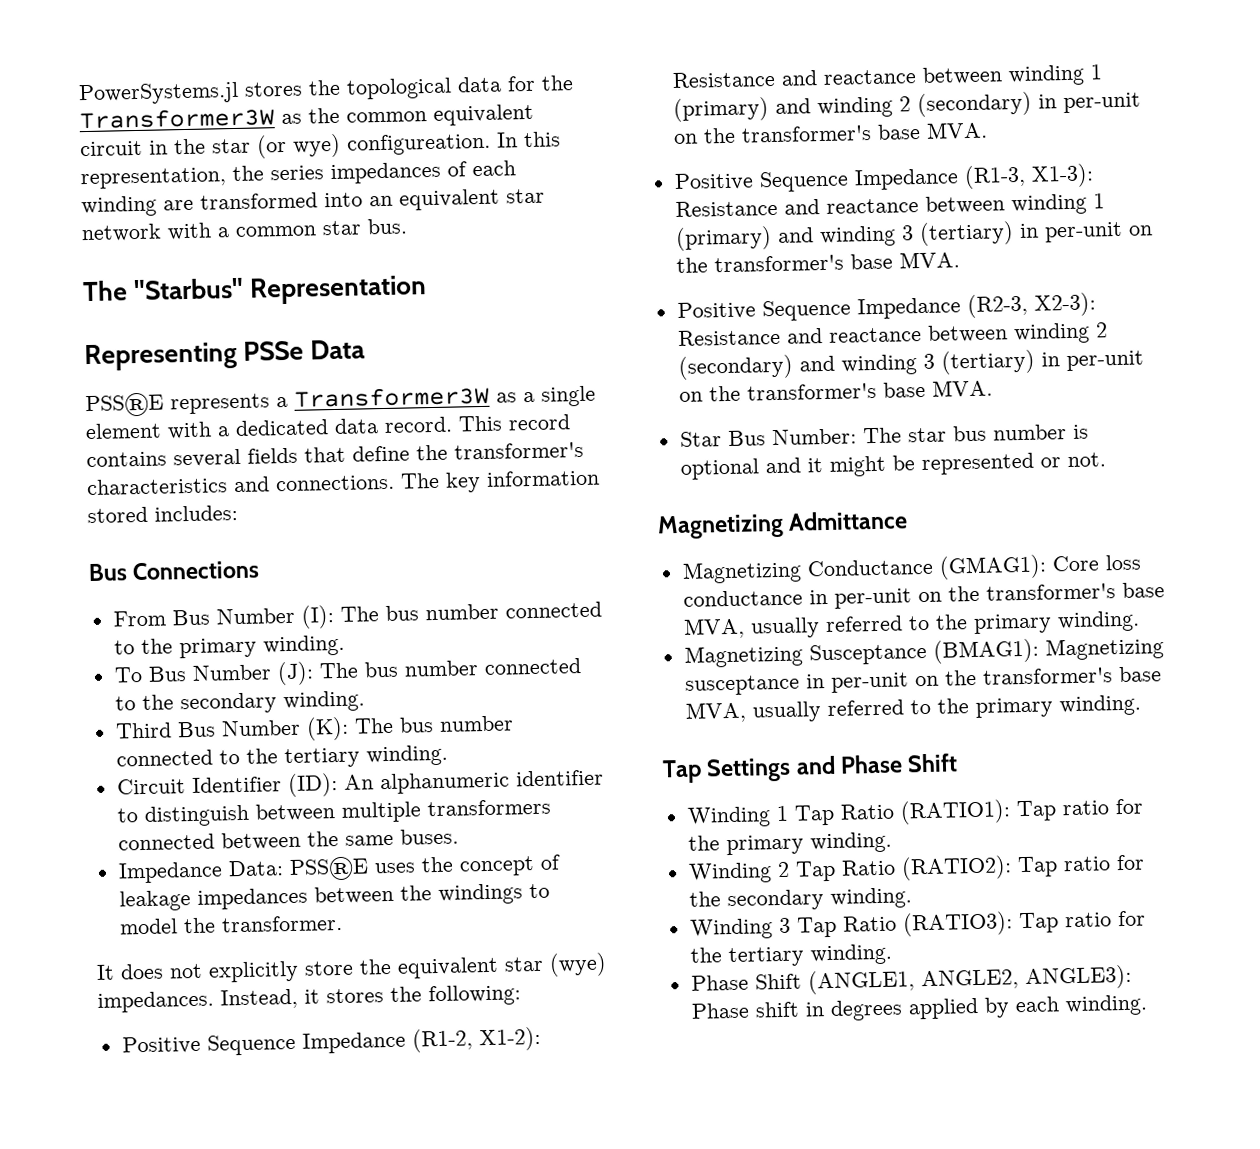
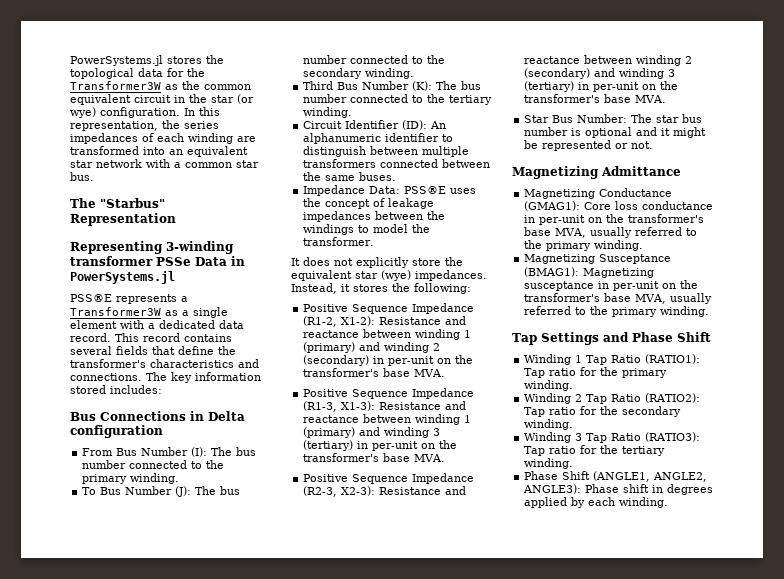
- PowerSystems.jl stores the topological data for the Transformer3W as the common equivalent circuit in the star (or wye) configureation.
+ PowerSystems.jl stores the topological data for the Transformer3W as the common equivalent circuit in the star (or wye) configuration.
- Representing PSSe Data
+ Representing 3-winding transformer PSSe Data in PowerSystems.jl
- Bus Connections
+ Bus Connections in Delta configuration

